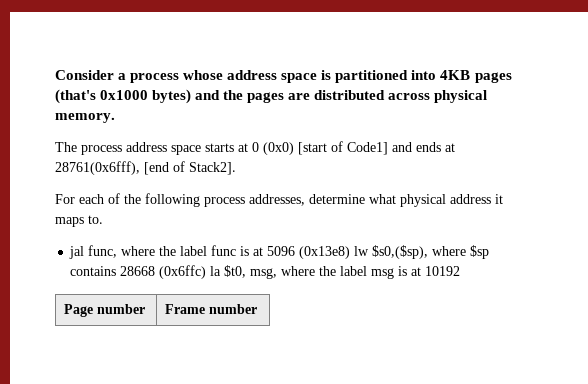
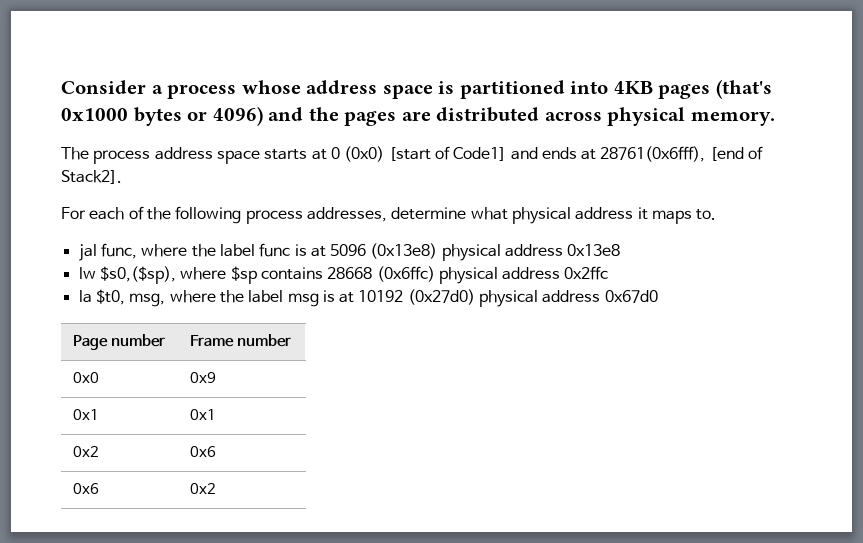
- Consider a process whose address space is partitioned into 4KB pages (that's 0x1000 bytes) and the pages are distributed across physical memory.
+ Consider a process whose address space is partitioned into 4KB pages (that's 0x1000 bytes or 4096) and the pages are distributed across physical memory.
- jal func, where the label func is at 5096 (0x13e8) lw $s0,($sp), where $sp contains 28668 (0x6ffc) la $t0, msg, where the label msg is at 10192
+ jal func, where the label func is at 5096 (0x13e8) physical address 0x13e8
+ lw $s0,($sp), where $sp contains 28668 (0x6ffc) physical address 0x2ffc
+ la $t0, msg, where the label msg is at 10192 (0x27d0) physical address 0x67d0
+ 0x0 | 0x9
+ 0x1 | 0x1
+ 0x2 | 0x6
+ 0x6 | 0x2

